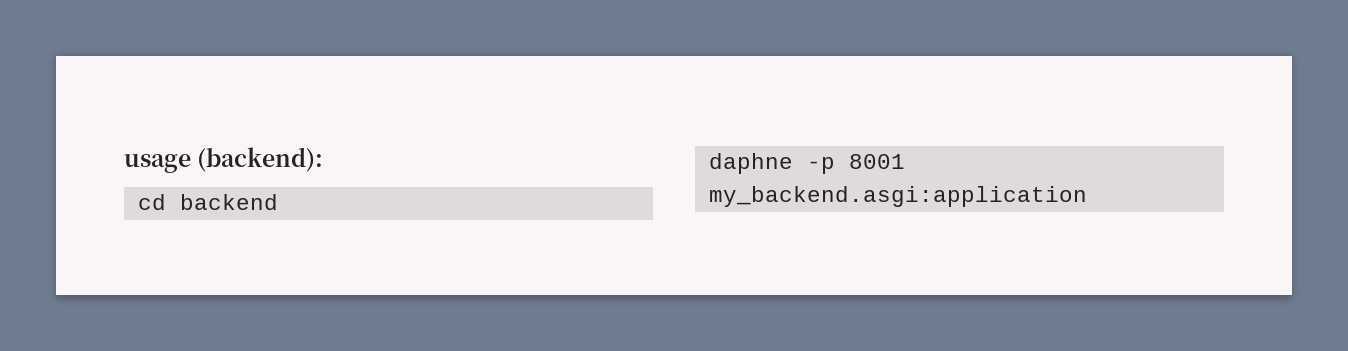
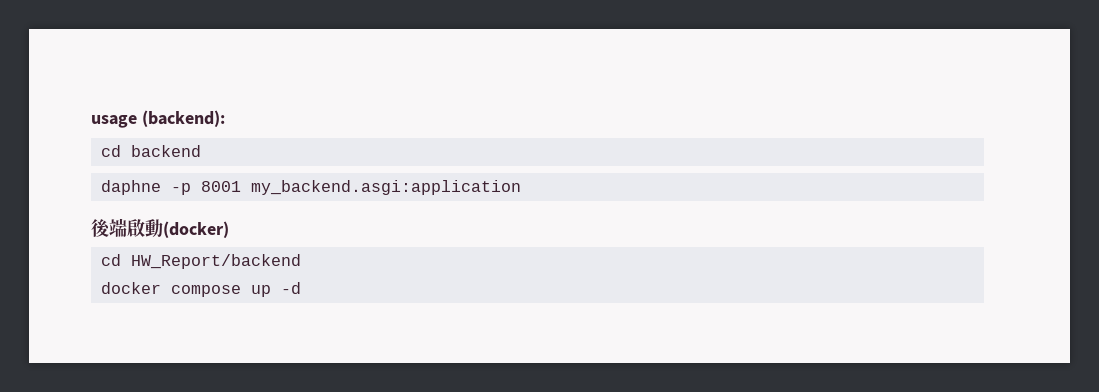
+ 後端啟動(docker)
+ cd HW_Report/backend
+ docker compose up -d

